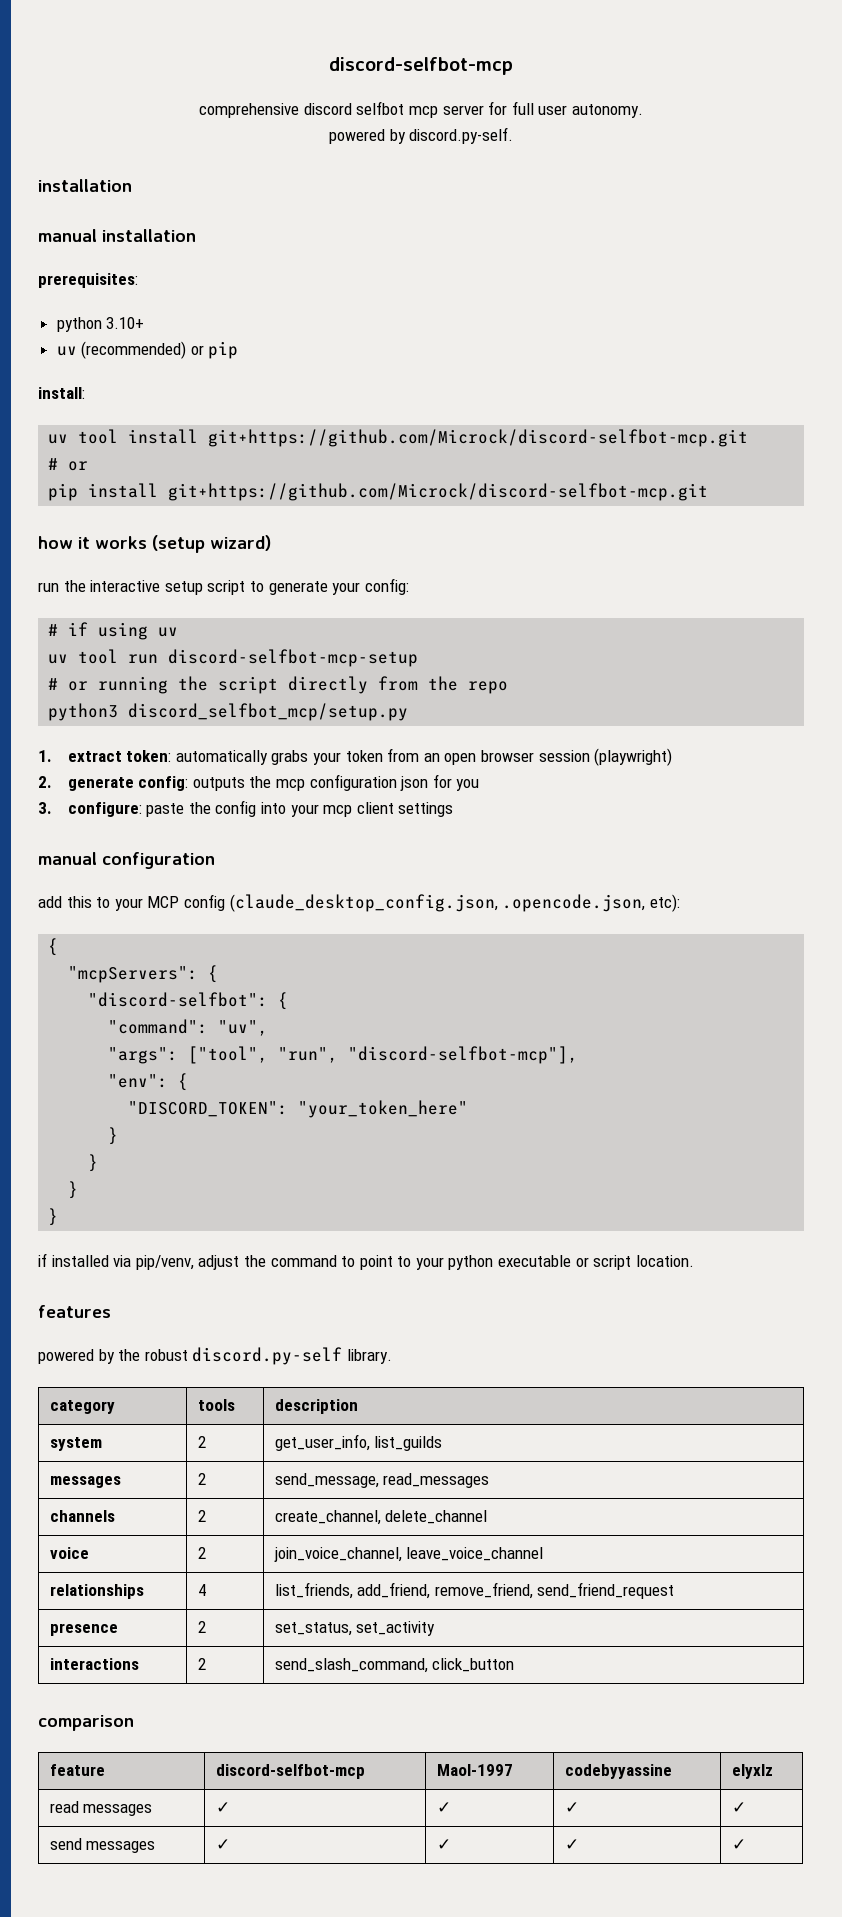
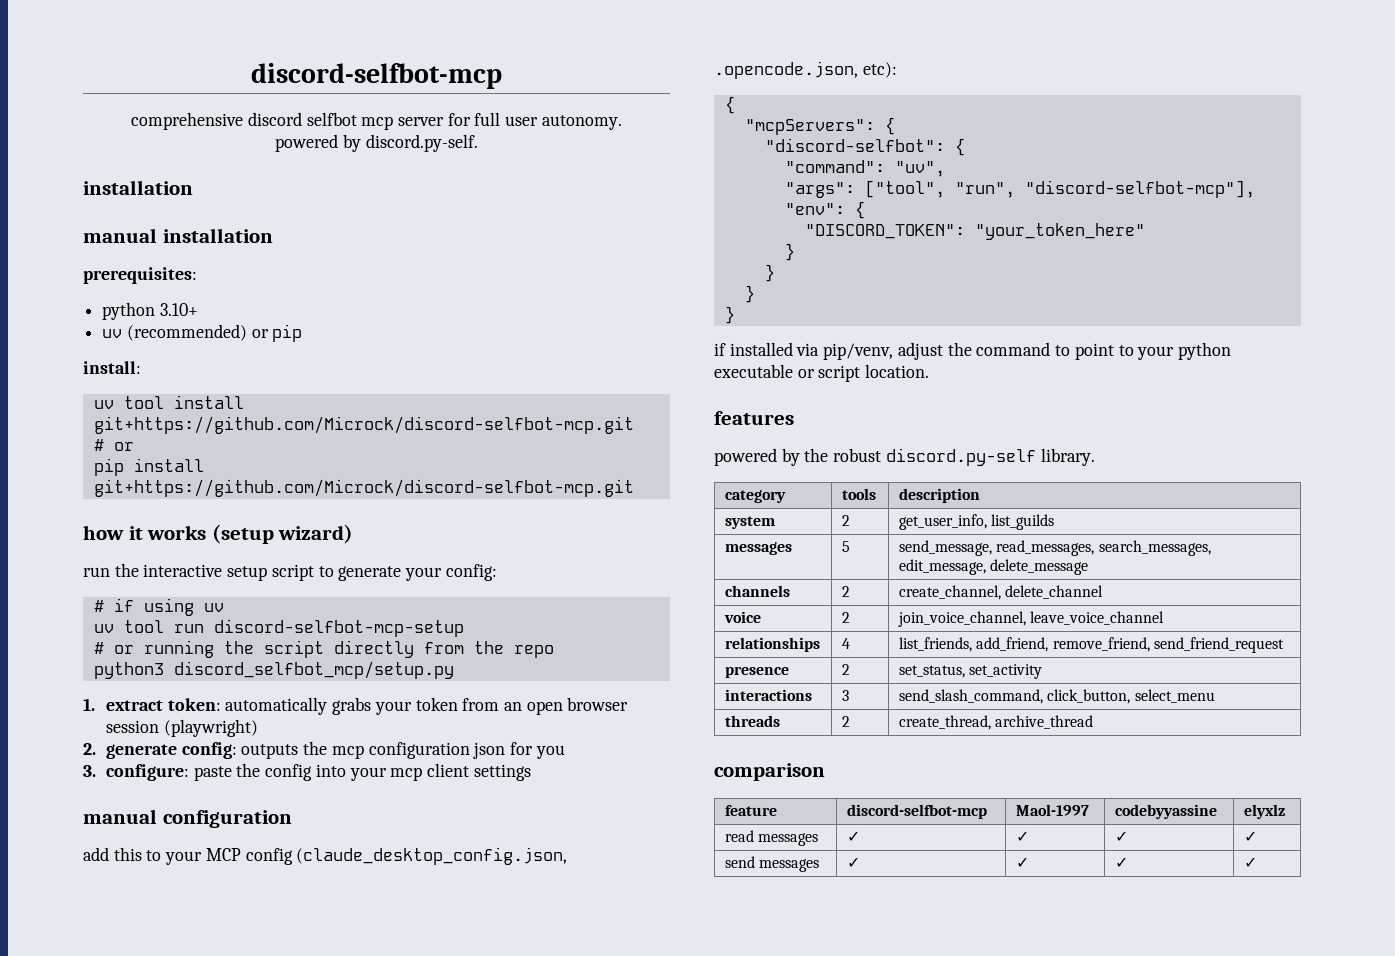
- messages | 2 | send_message, read_messages
+ messages | 5 | send_message, read_messages, search_messages, edit_message, delete_message
- interactions | 2 | send_slash_command, click_button
+ interactions | 3 | send_slash_command, click_button, select_menu
+ threads | 2 | create_thread, archive_thread

